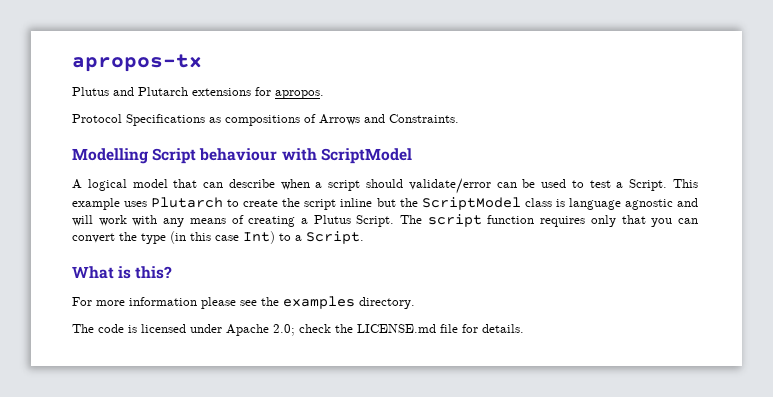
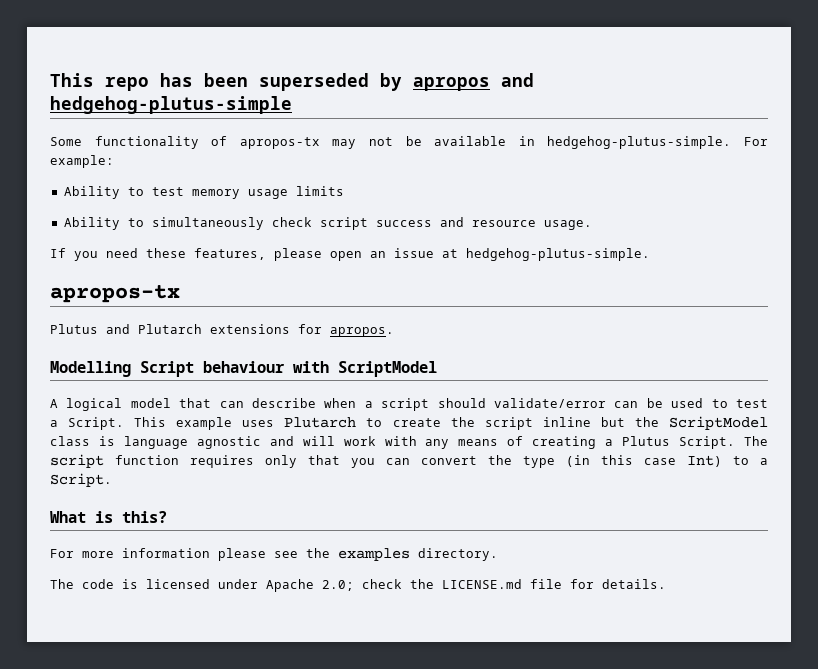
+ This repo has been superseded by apropos and hedgehog-plutus-simple
+ Some functionality of apropos-tx may not be available in hedgehog-plutus-simple. For example:
+ Ability to test memory usage limits
+ Ability to simultaneously check script success and resource usage.
+ If you need these features, please open an issue at hedgehog-plutus-simple.
- Protocol Specifications as compositions of Arrows and Constraints.

